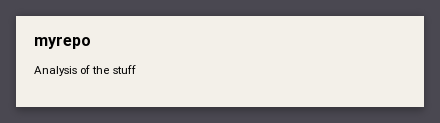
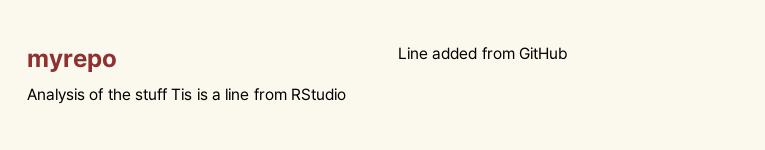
- Analysis of the stuff
+ Analysis of the stuff Tis is a line from RStudio Line added from GitHub

